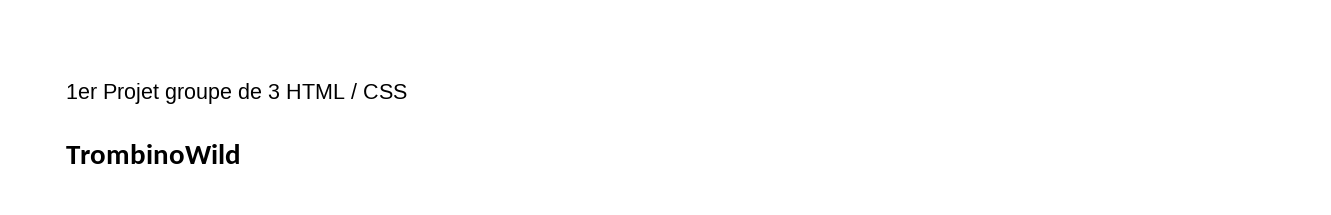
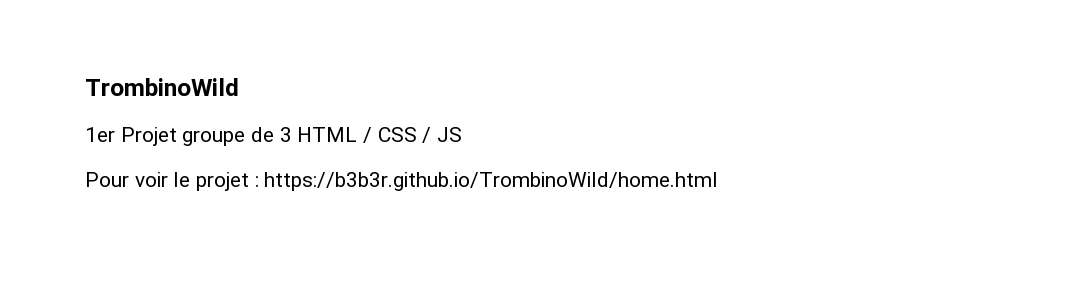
+ TrombinoWild
- 1er Projet groupe de 3 HTML / CSS
- TrombinoWild
+ 1er Projet groupe de 3 HTML / CSS / JS
+ Pour voir le projet : https://b3b3r.github.io/TrombinoWild/home.html

